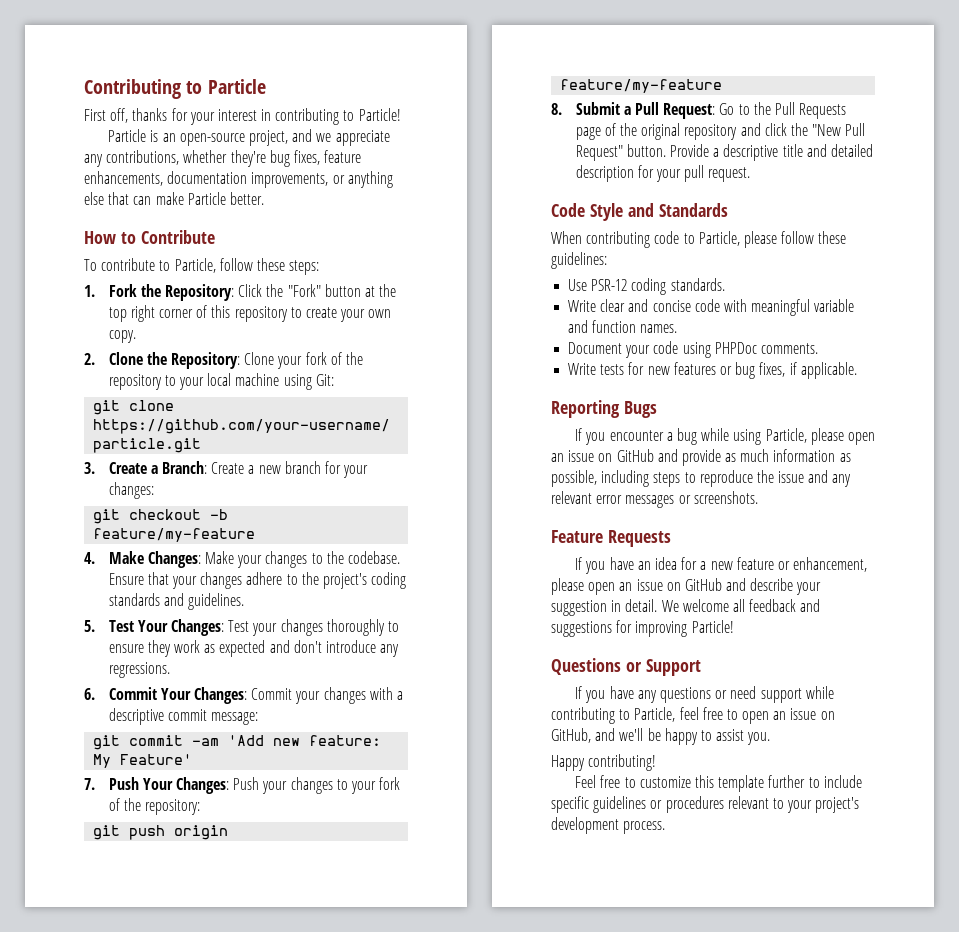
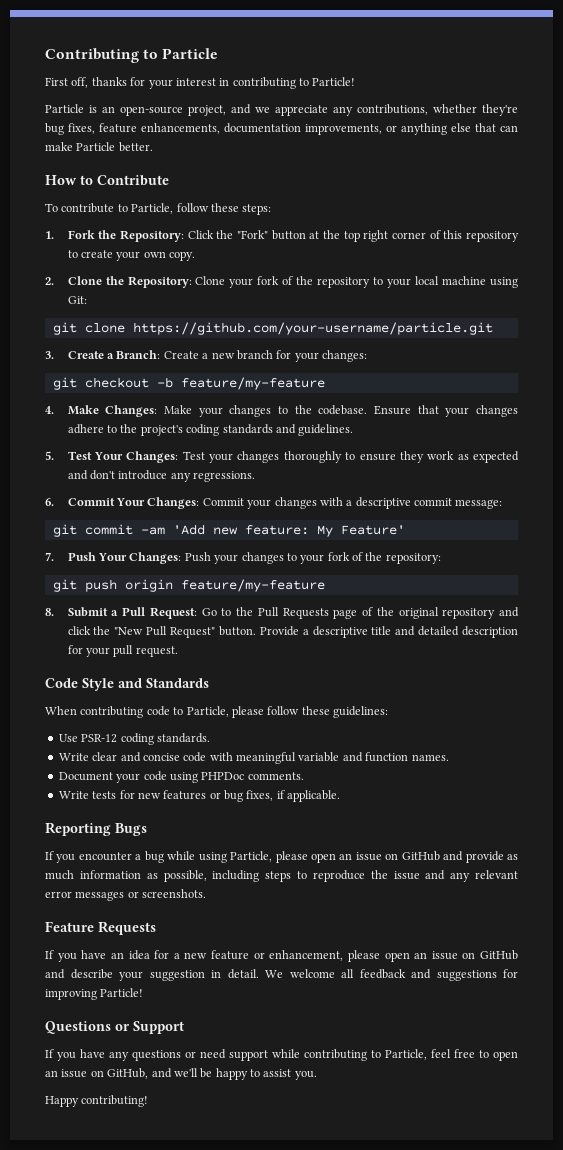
- Feel free to customize this template further to include specific guidelines or procedures relevant to your project's development process.

